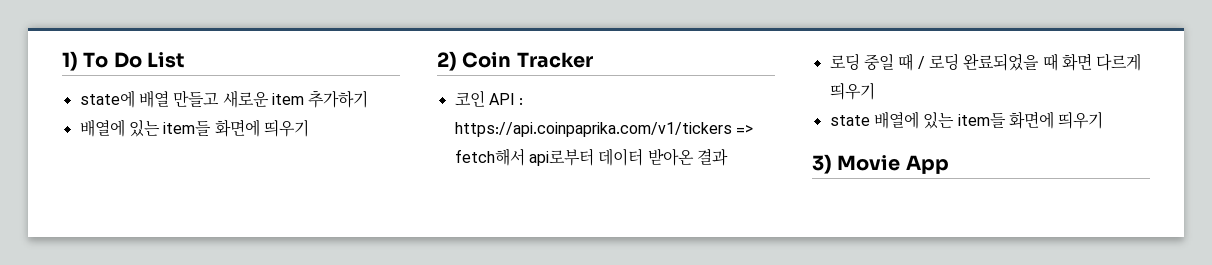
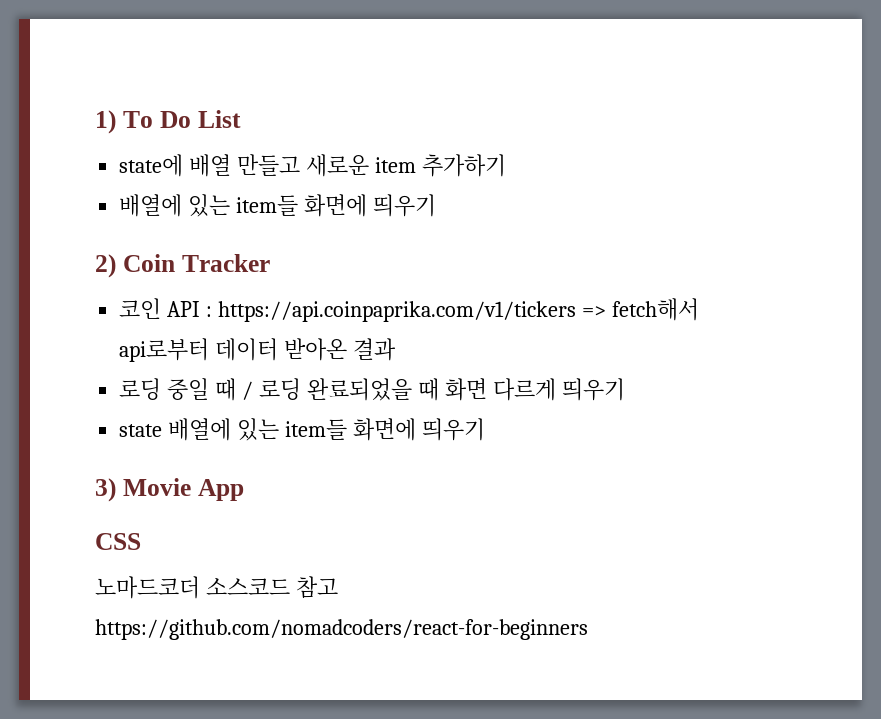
+ CSS
+ 노마드코더 소스코드 참고 https://github.com/nomadcoders/react-for-beginners

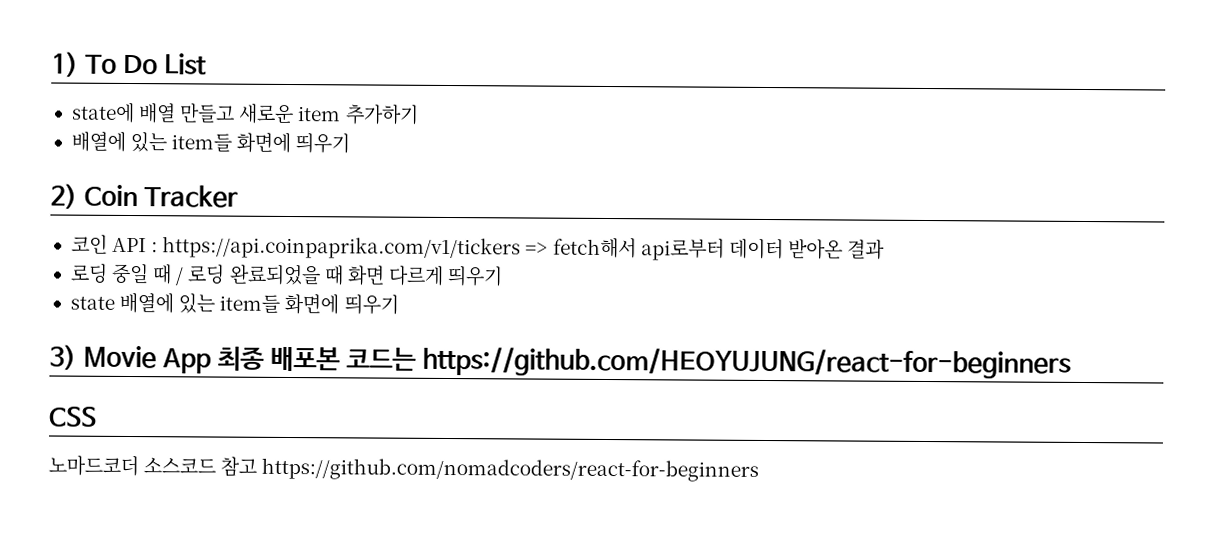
- 3) Movie App
+ 3) Movie App 최종 배포본 코드는 https://github.com/HEOYUJUNG/react-for-beginners

